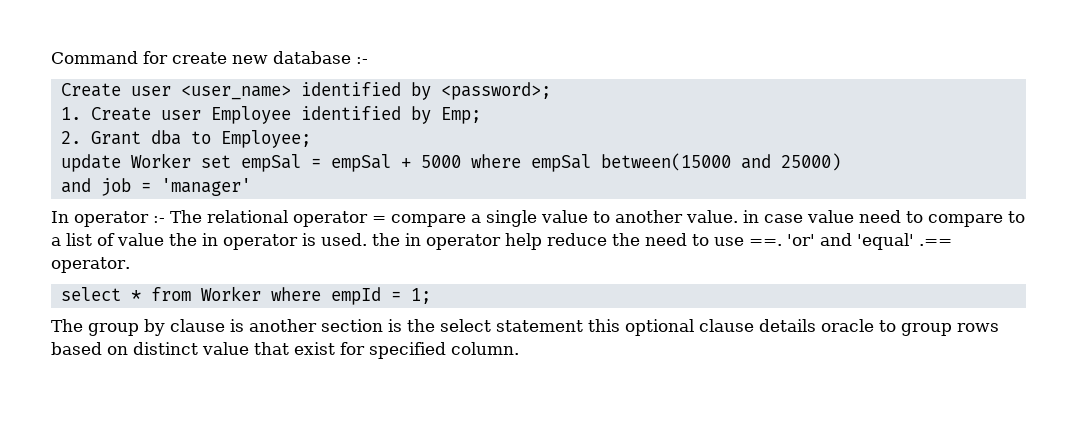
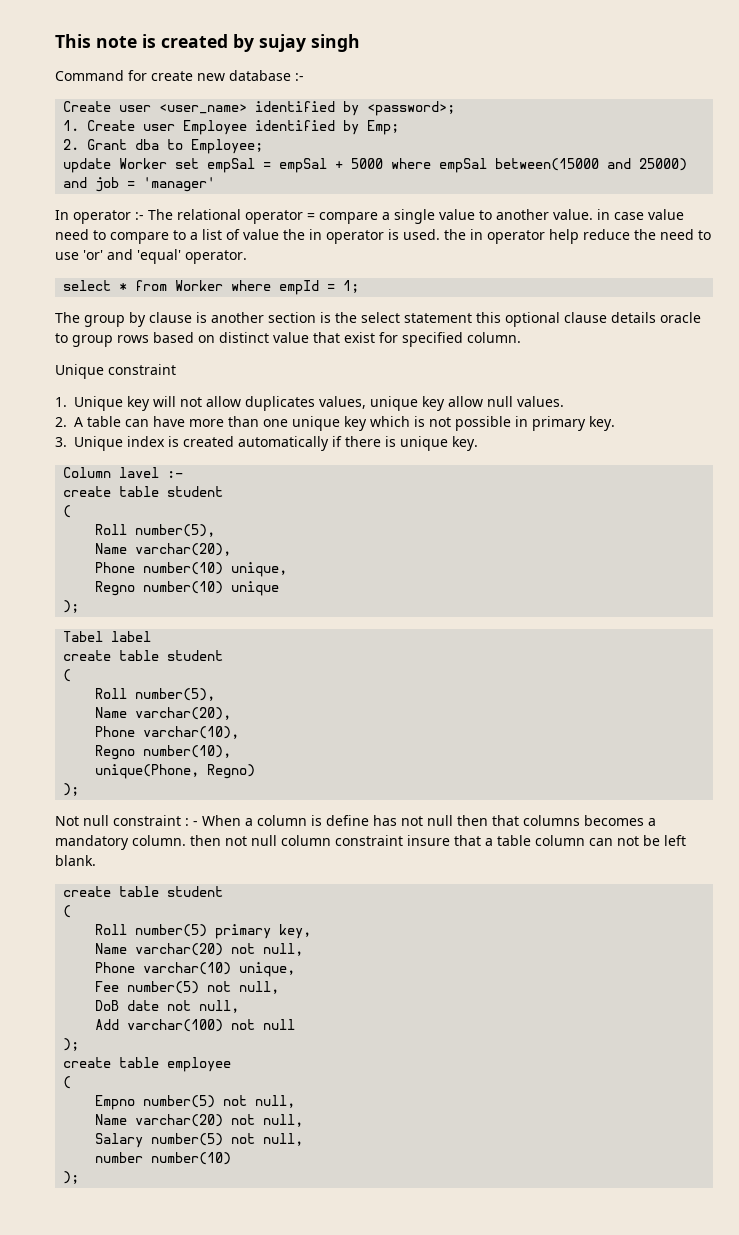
+ This note is created by sujay singh
- In operator :- The relational operator = compare a single value to another value. in case value need to compare to a list of value the in operator is used. the in operator help reduce the need to use ==. 'or' and 'equal' .== operator.
+ In operator :- The relational operator = compare a single value to another value. in case value need to compare to a list of value the in operator is used. the in operator help reduce the need to use 'or' and 'equal' operator.
+ Unique constraint
+ 1. Unique key will not allow duplicates values, unique key allow null values.
+ 2. A table can have more than one unique key which is not possible in primary key.
+ 3. Unique index is created automatically if there is unique key.
+ Column lavel :-
+ create table student
+ (
+ Roll number(5),
+ Name varchar(20),
+ Phone number(10) unique,
+ Regno number(10) unique
+ );
+ Tabel label
+ create table student
+ (
+ Roll number(5),
+ Name varchar(20),
+ Phone varchar(10),
+ Regno number(10),
+ unique(Phone, Regno)
+ );
+ Not null constraint : - When a column is define has not null then that columns becomes a mandatory column. then not null column constraint insure that a table column can not be left blank.
+ create table student
+ (
+ Roll number(5) primary key,
+ Name varchar(20) not null,
+ Phone varchar(10) unique,
+ Fee number(5) not null,
+ DoB date not null,
+ Add varchar(100) not null
+ );
+ create table employee
+ (
+ Empno number(5) not null,
+ Name varchar(20) not null,
+ Salary number(5) not null,
+ number number(10)
+ );

